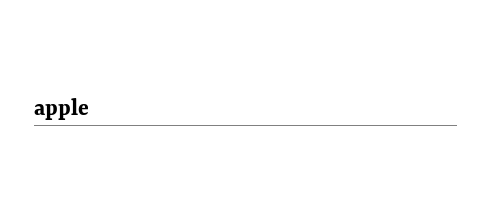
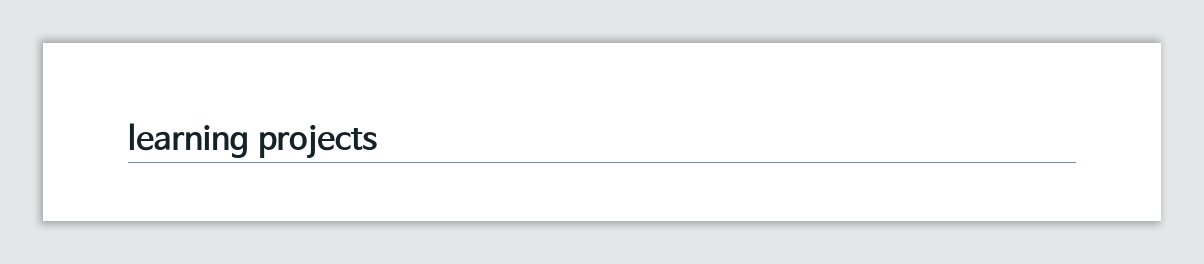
- apple
+ learning projects

